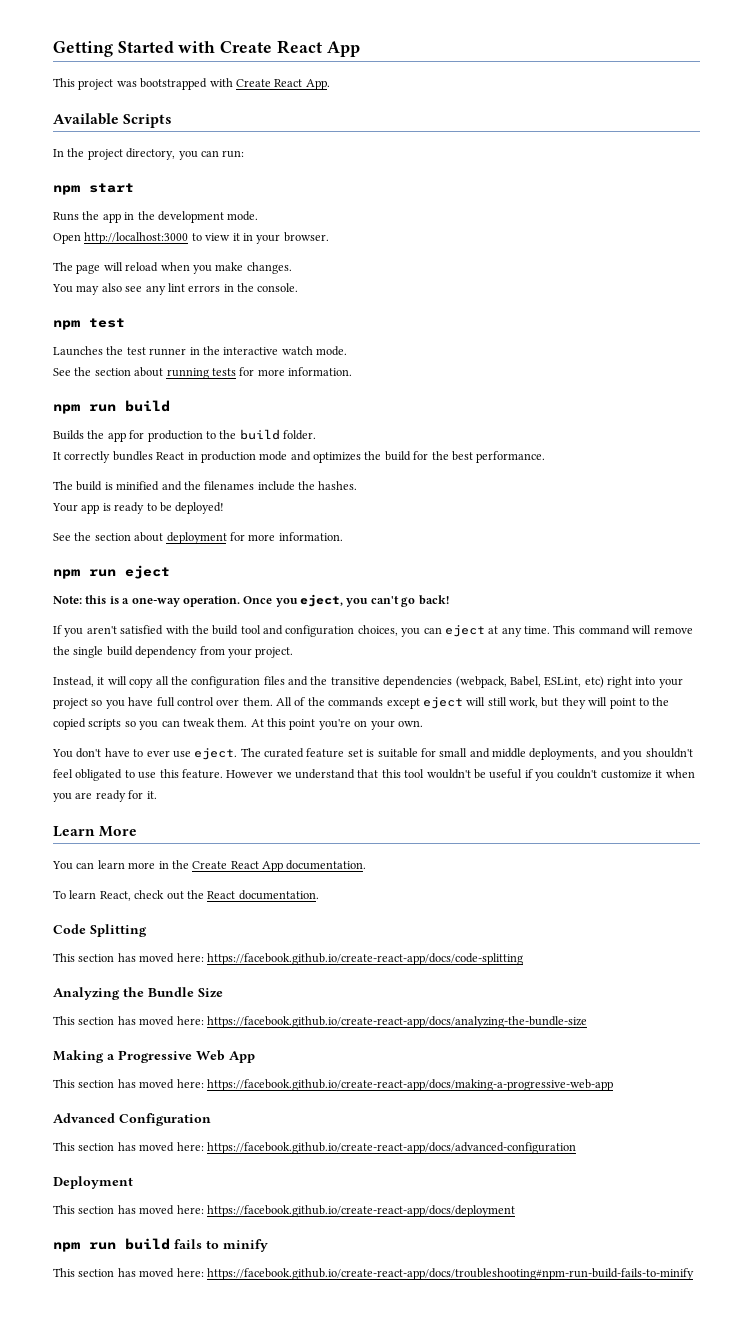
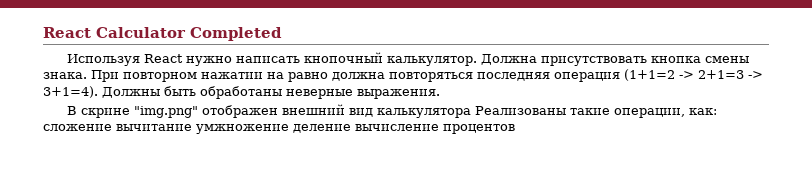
- Getting Started with Create React App
- This project was bootstrapped with Create React App.
- Available Scripts
- In the project directory, you can run:
- npm start
- Runs the app in the development mode.
- Open http://localhost:3000 to view it in your browser.
- The page will reload when you make changes.
- You may also see any lint errors in the console.
- npm test
- Launches the test runner in the interactive watch mode.
- See the section about running tests for more information.
- npm run build
- Builds the app for production to the build folder.
- It correctly bundles React in production mode and optimizes the build for the best performance.
- The build is minified and the filenames include the hashes.
- Your app is ready to be deployed!
- See the section about deployment for more information.
- npm run eject
- Note: this is a one-way operation. Once you eject, you can't go back!
- If you aren't satisfied with the build tool and configuration choices, you can eject at any time. This command will remove the single build dependency from your project.
- Instead, it will copy all the configuration files and the transitive dependencies (webpack, Babel, ESLint, etc) right into your project so you have full control over them. All of the commands except eject will still work, but they will point to the copied scripts so you can tweak them. At this point you're on your own.
- You don't have to ever use eject. The curated feature set is suitable for small and middle deployments, and you shouldn't feel obligated to use this feature. However we understand that this tool wouldn't be useful if you couldn't customize it when you are ready for it.
- Learn More
- You can learn more in the Create React App documentation.
- To learn React, check out the React documentation.
- Code Splitting
- This section has moved here: https://facebook.github.io/create-react-app/docs/code-splitting
- Analyzing the Bundle Size
- This section has moved here: https://facebook.github.io/create-react-app/docs/analyzing-the-bundle-size
- Making a Progressive Web App
- This section has moved here: https://facebook.github.io/create-react-app/docs/making-a-progressive-web-app
- Advanced Configuration
- This section has moved here: https://facebook.github.io/create-react-app/docs/advanced-configuration
- Deployment
- This section has moved here: https://facebook.github.io/create-react-app/docs/deployment
- npm run build fails to minify
- This section has moved here: https://facebook.github.io/create-react-app/docs/troubleshooting#npm-run-build-fails-to-minify
+ React Calculator Completed
+ Используя React нужно написать кнопочный калькулятор. Должна присутствовать кнопка смены знака. При повторном нажатии на равно должна повторяться последняя операция (1+1=2 -> 2+1=3 -> 3+1=4). Должны быть обработаны неверные выражения.
+ В скрине "img.png" отображен внешний вид калькулятора Реализованы такие операции, как: сложение вычитание умжножение деление вычисление процентов

